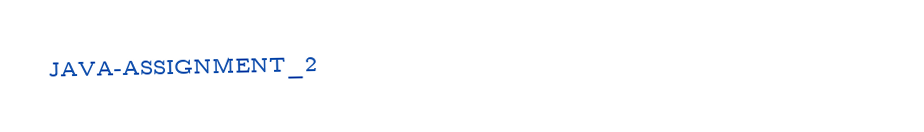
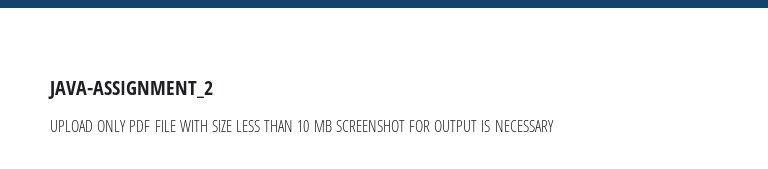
+ UPLOAD ONLY PDF FILE WITH SIZE LESS THAN 10 MB SCREENSHOT FOR OUTPUT IS NECESSARY

